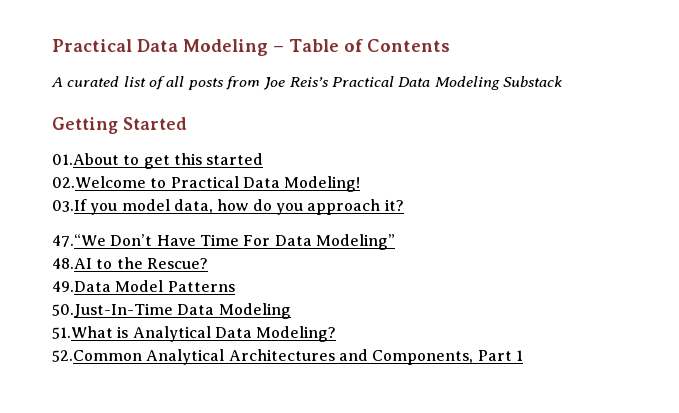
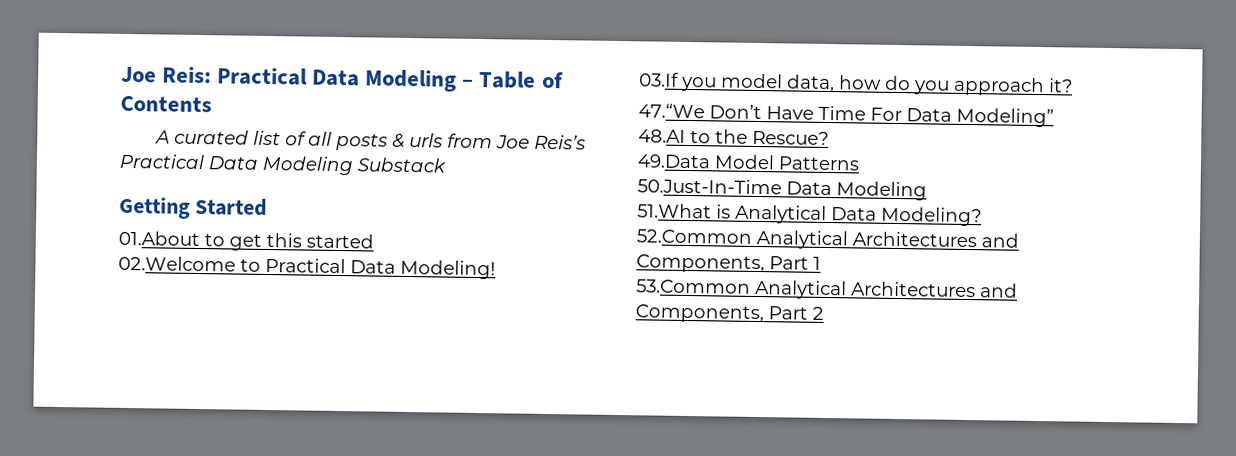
- Practical Data Modeling – Table of Contents
+ Joe Reis: Practical Data Modeling – Table of Contents
- A curated list of all posts from Joe Reis’s Practical Data Modeling Substack
+ A curated list of all posts & urls from Joe Reis’s Practical Data Modeling Substack
+ 53.Common Analytical Architectures and Components, Part 2

